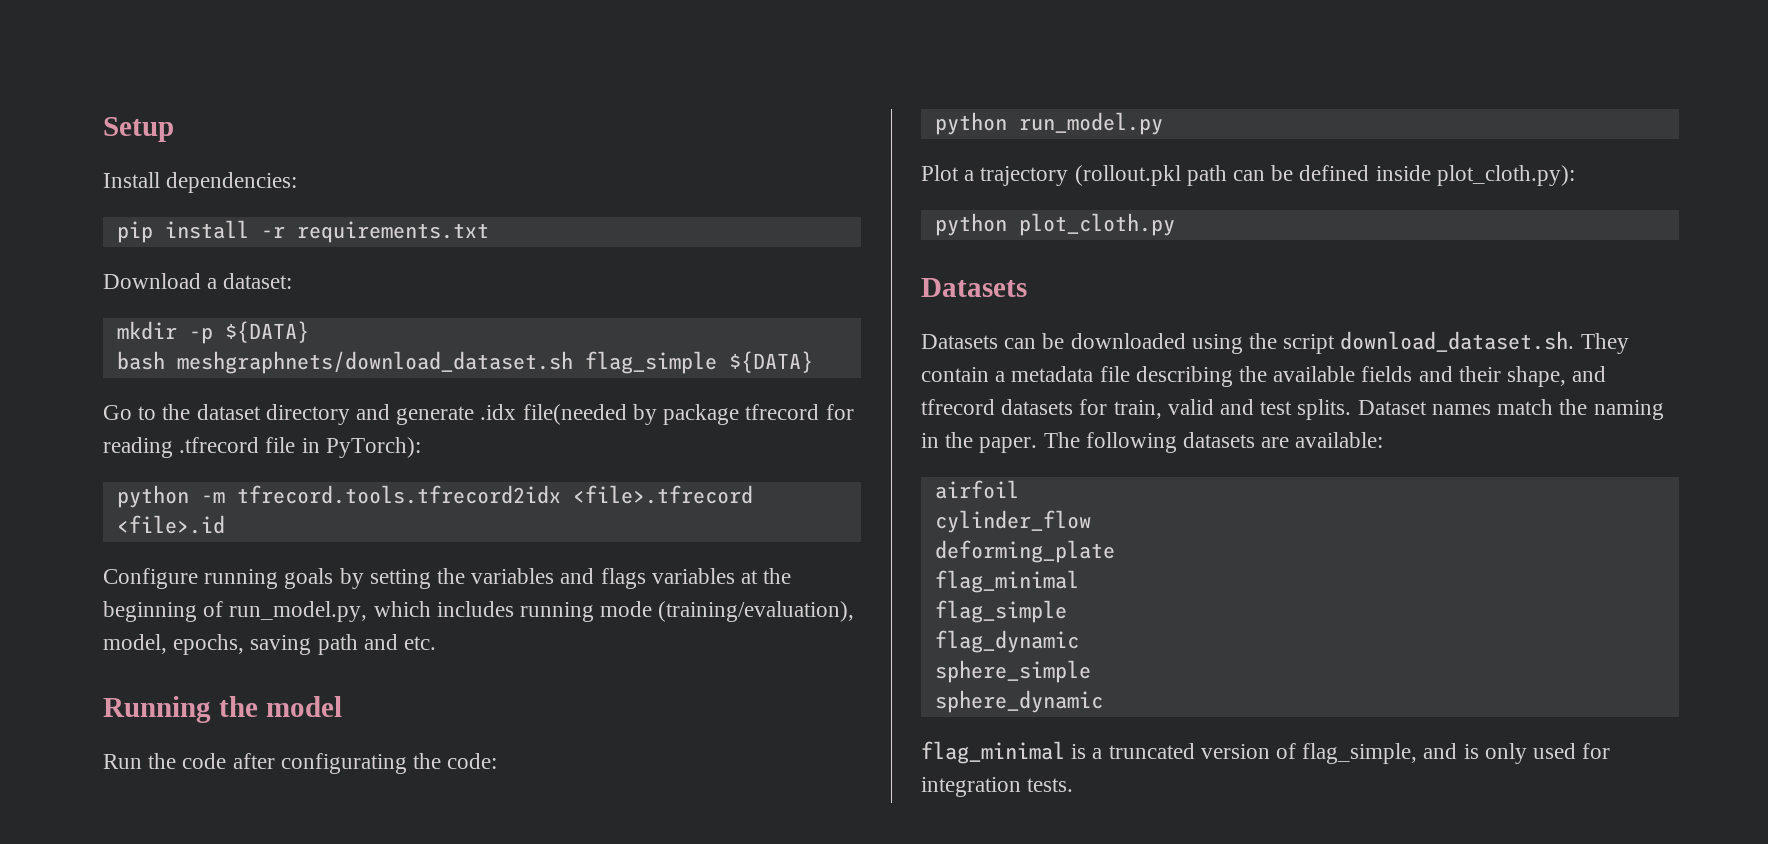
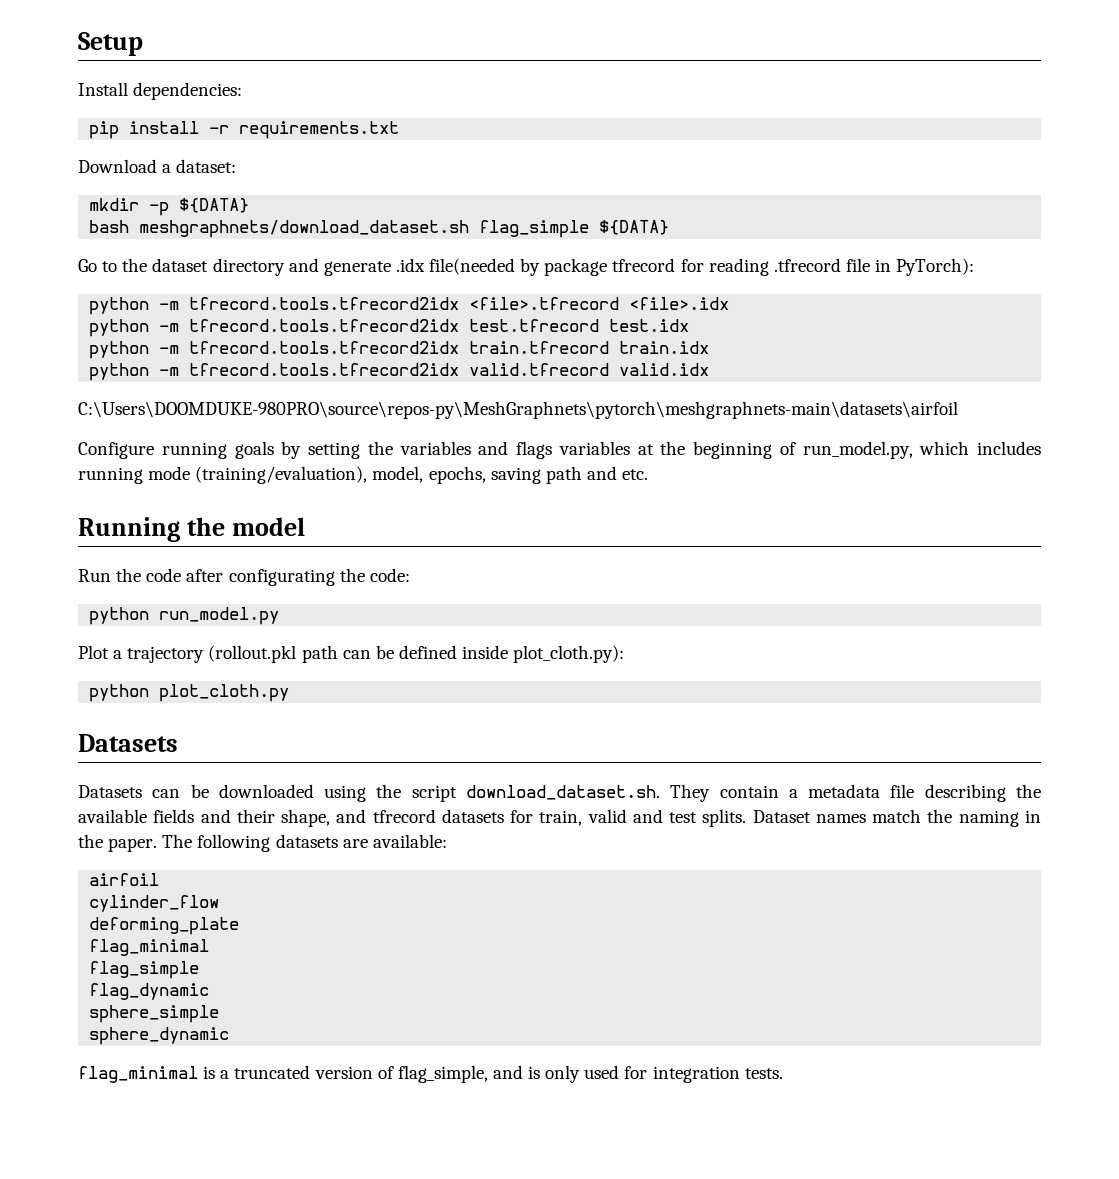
- python -m tfrecord.tools.tfrecord2idx <file>.tfrecord <file>.id
+ python -m tfrecord.tools.tfrecord2idx <file>.tfrecord <file>.idx
+ python -m tfrecord.tools.tfrecord2idx test.tfrecord test.idx
+ python -m tfrecord.tools.tfrecord2idx train.tfrecord train.idx
+ python -m tfrecord.tools.tfrecord2idx valid.tfrecord valid.idx
+ C:\Users\DOOMDUKE-980PRO\source\repos-py\MeshGraphnets\pytorch\meshgraphnets-main\datasets\airfoil

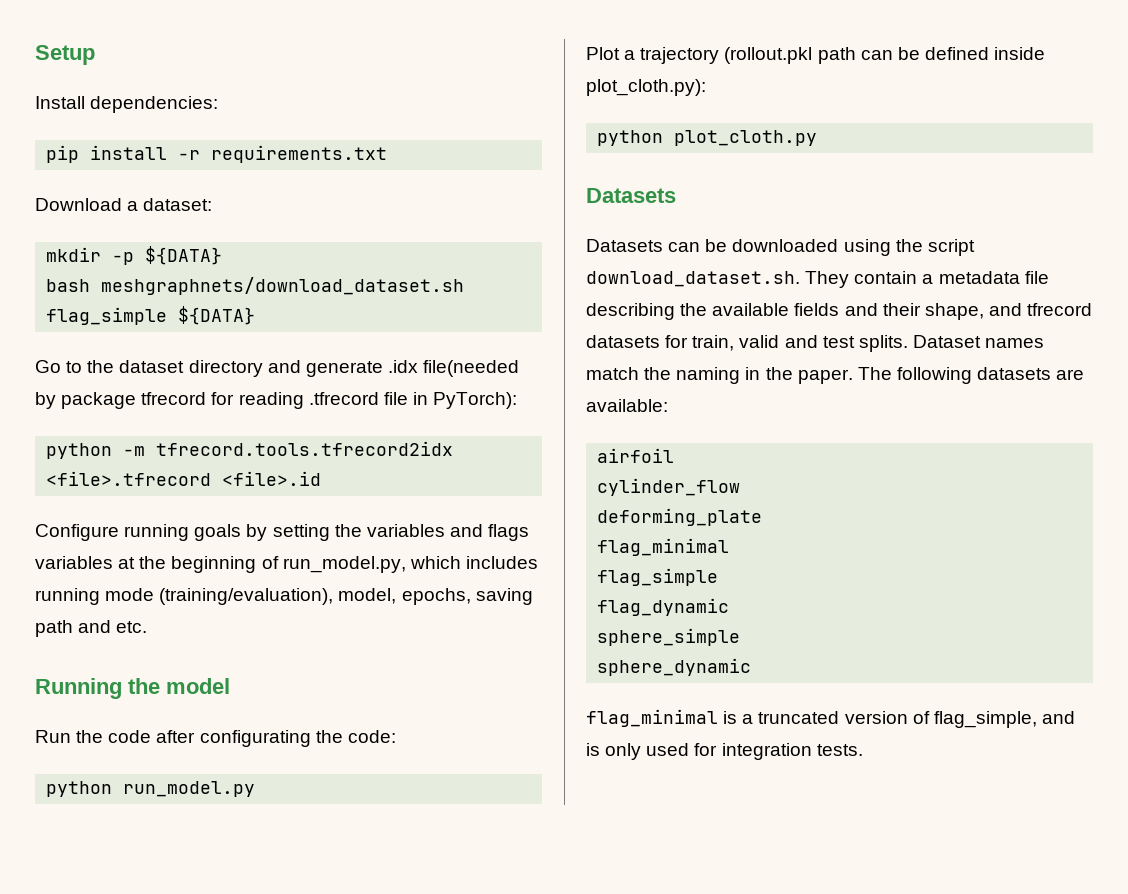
- python -m tfrecord.tools.tfrecord2idx <file>.tfrecord <file>.idx
- python -m tfrecord.tools.tfrecord2idx test.tfrecord test.idx
- python -m tfrecord.tools.tfrecord2idx train.tfrecord train.idx
- python -m tfrecord.tools.tfrecord2idx valid.tfrecord valid.idx
- C:\Users\DOOMDUKE-980PRO\source\repos-py\MeshGraphnets\pytorch\meshgraphnets-main\datasets\airfoil
+ python -m tfrecord.tools.tfrecord2idx <file>.tfrecord <file>.id

